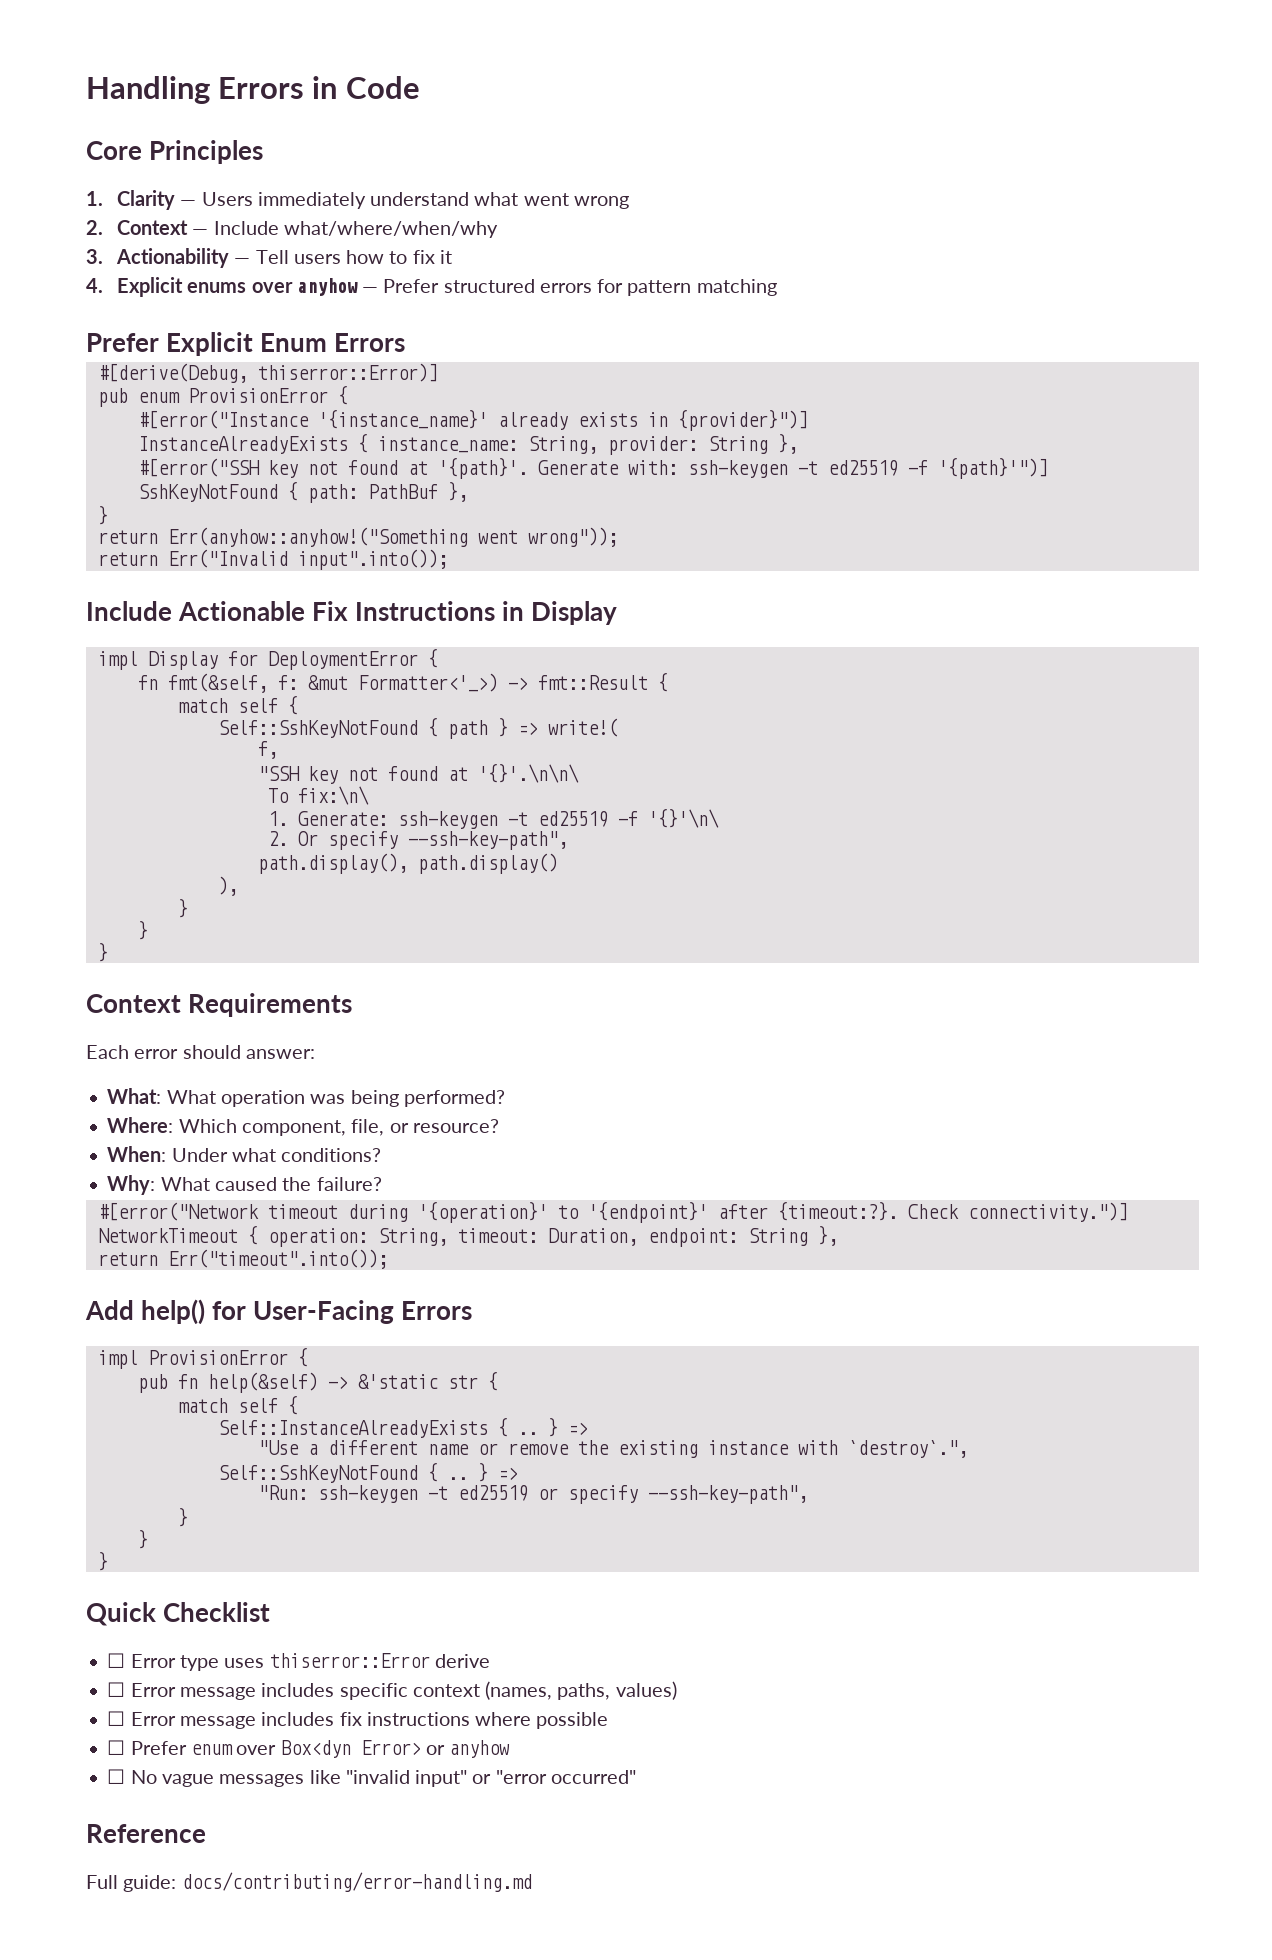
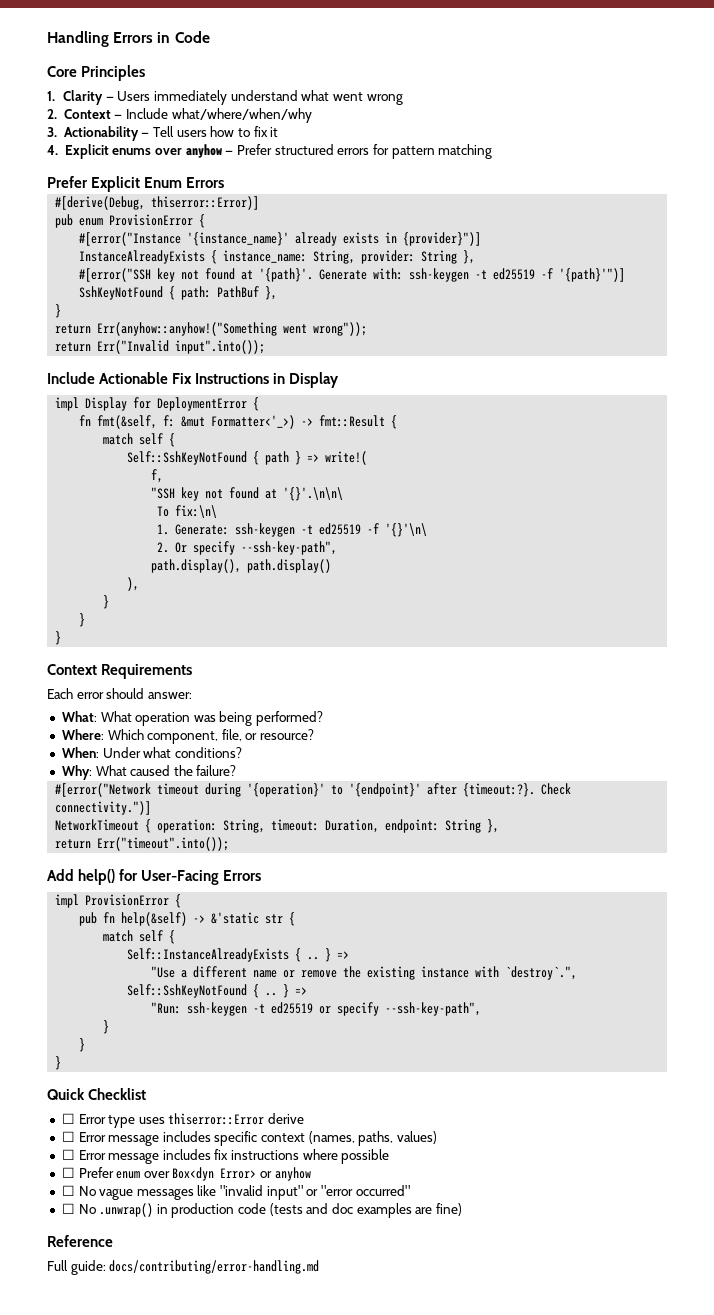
+ ☐ No .unwrap() in production code (tests and doc examples are fine)

